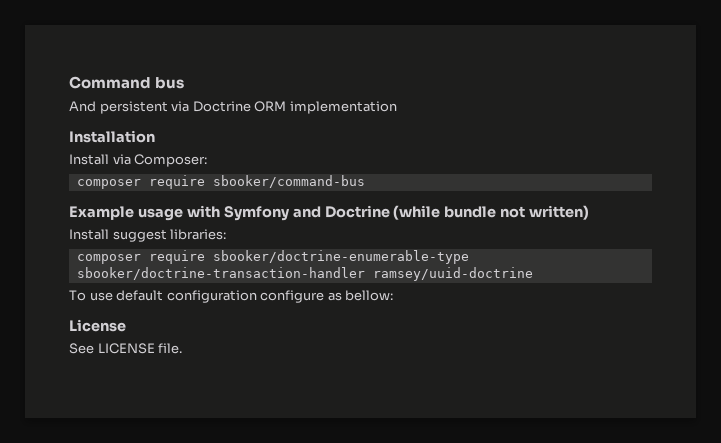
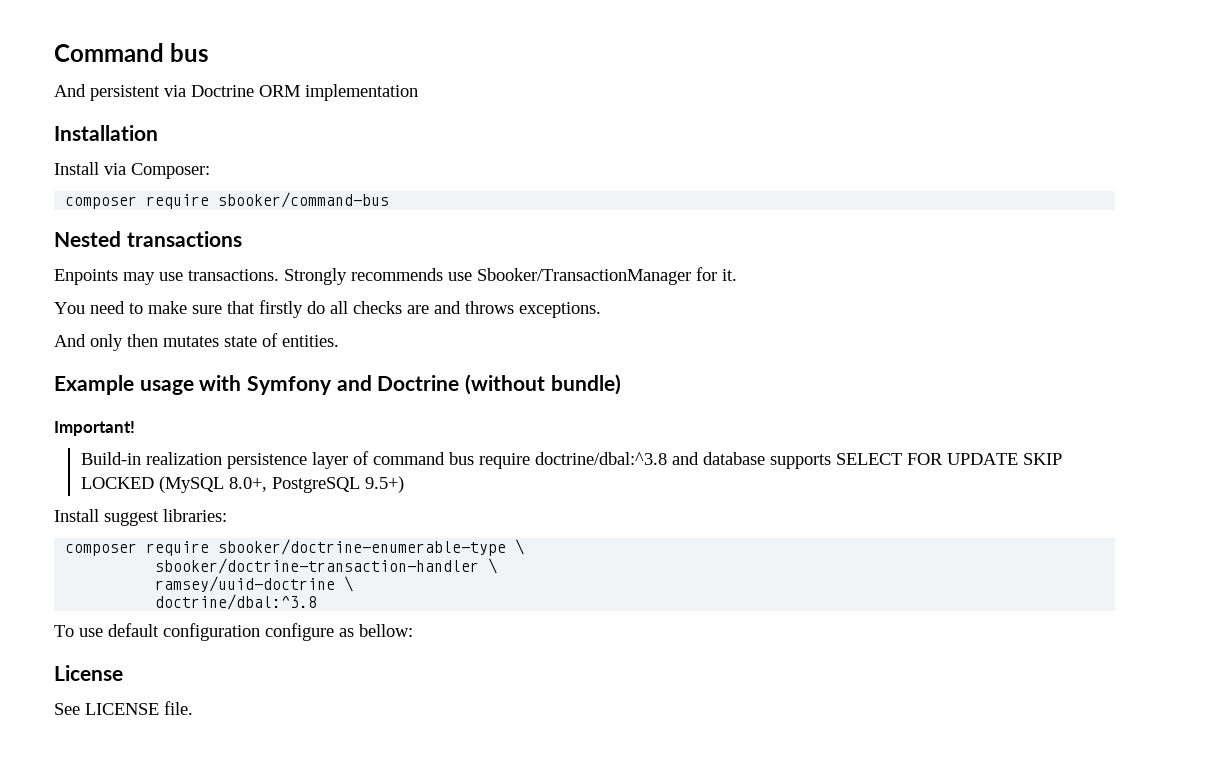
+ Nested transactions
+ Enpoints may use transactions. Strongly recommends use Sbooker/TransactionManager for it.
+ You need to make sure that firstly do all checks are and throws exceptions.
+ And only then mutates state of entities.
- Example usage with Symfony and Doctrine (while bundle not written)
+ Example usage with Symfony and Doctrine (without bundle)
+ Important!
+ Build-in realization persistence layer of command bus require doctrine/dbal:^3.8 and database supports SELECT FOR UPDATE SKIP LOCKED (MySQL 8.0+, PostgreSQL 9.5+)
- composer require sbooker/doctrine-enumerable-type sbooker/doctrine-transaction-handler ramsey/uuid-doctrine
+ composer require sbooker/doctrine-enumerable-type \
+ sbooker/doctrine-transaction-handler \
+ ramsey/uuid-doctrine \
+ doctrine/dbal:^3.8

